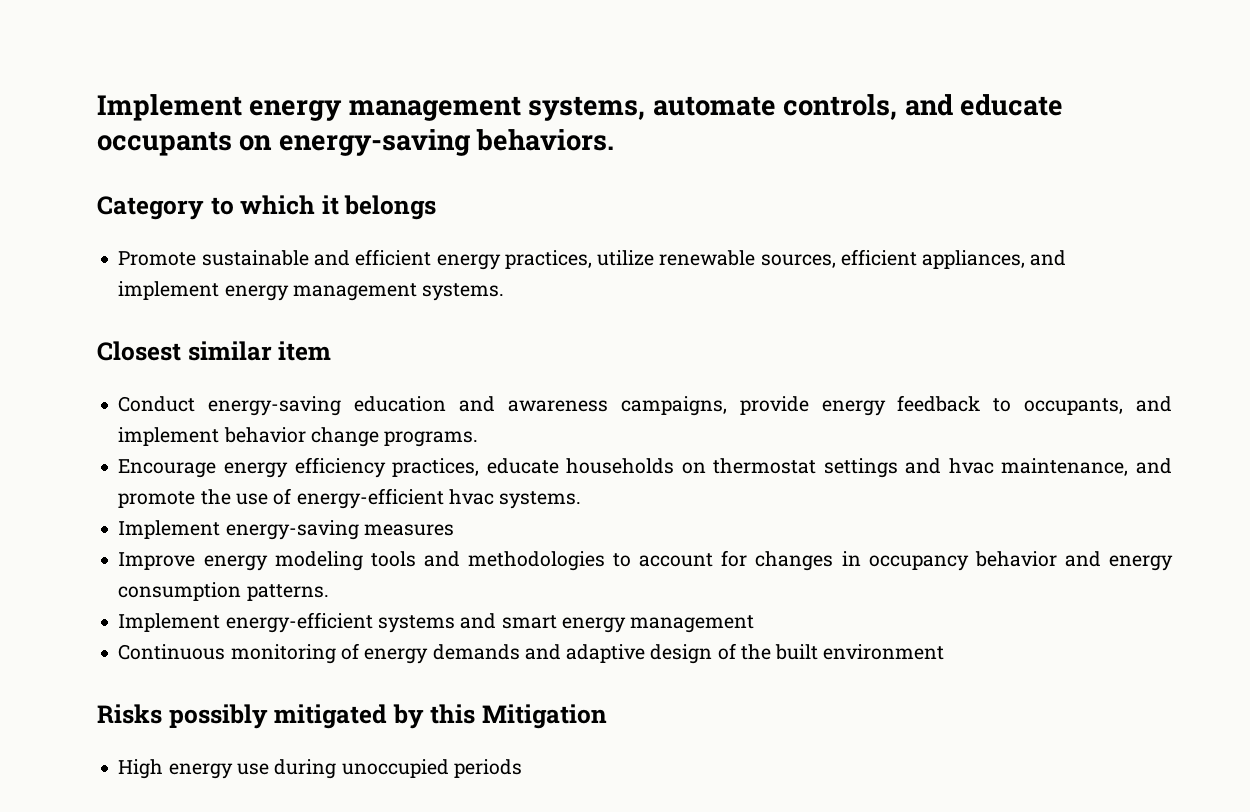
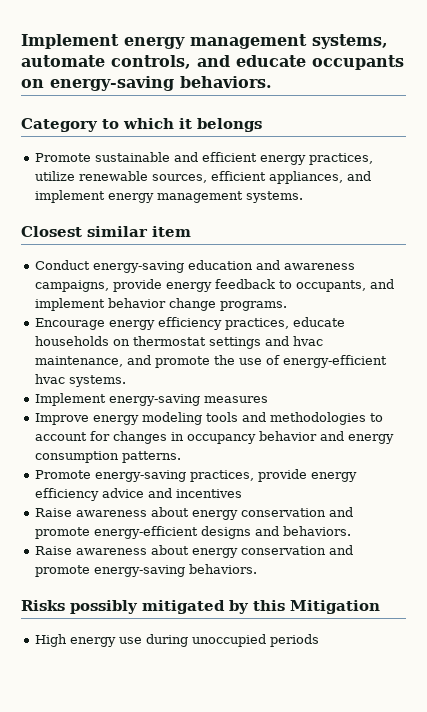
- Implement energy-efficient systems and smart energy management
- Continuous monitoring of energy demands and adaptive design of the built environment
+ Promote energy-saving practices, provide energy efficiency advice and incentives
+ Raise awareness about energy conservation and promote energy-efficient designs and behaviors.
+ Raise awareness about energy conservation and promote energy-saving behaviors.

